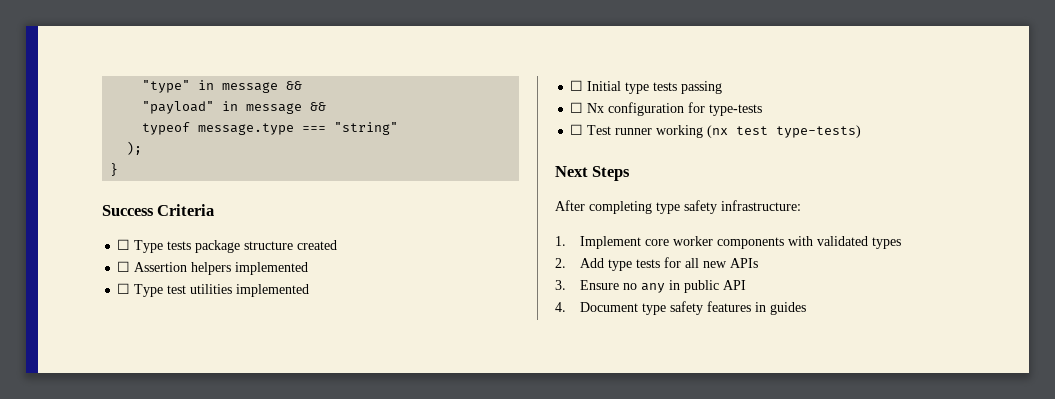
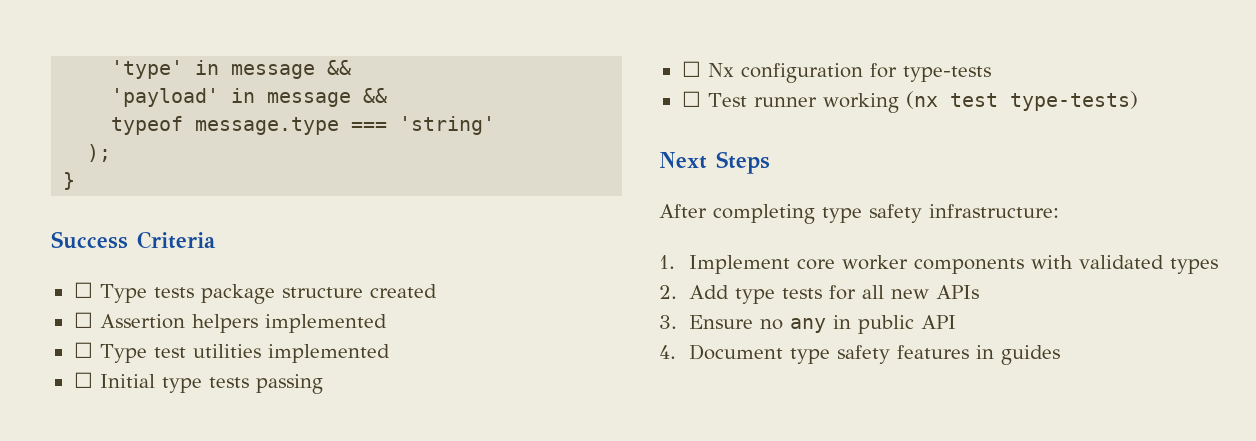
- "type" in message &&
- "payload" in message &&
+ 'type' in message &&
+ 'payload' in message &&
- typeof message.type === "string"
+ typeof message.type === 'string'

